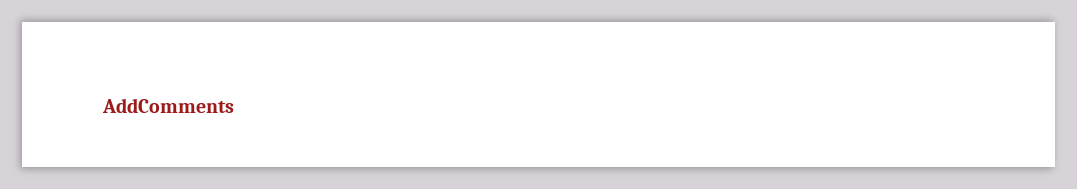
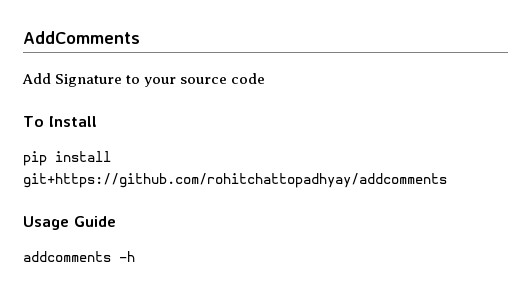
+ Add Signature to your source code
+ To Install
+ pip install git+https://github.com/rohitchattopadhyay/addcomments
+ Usage Guide
+ addcomments -h

